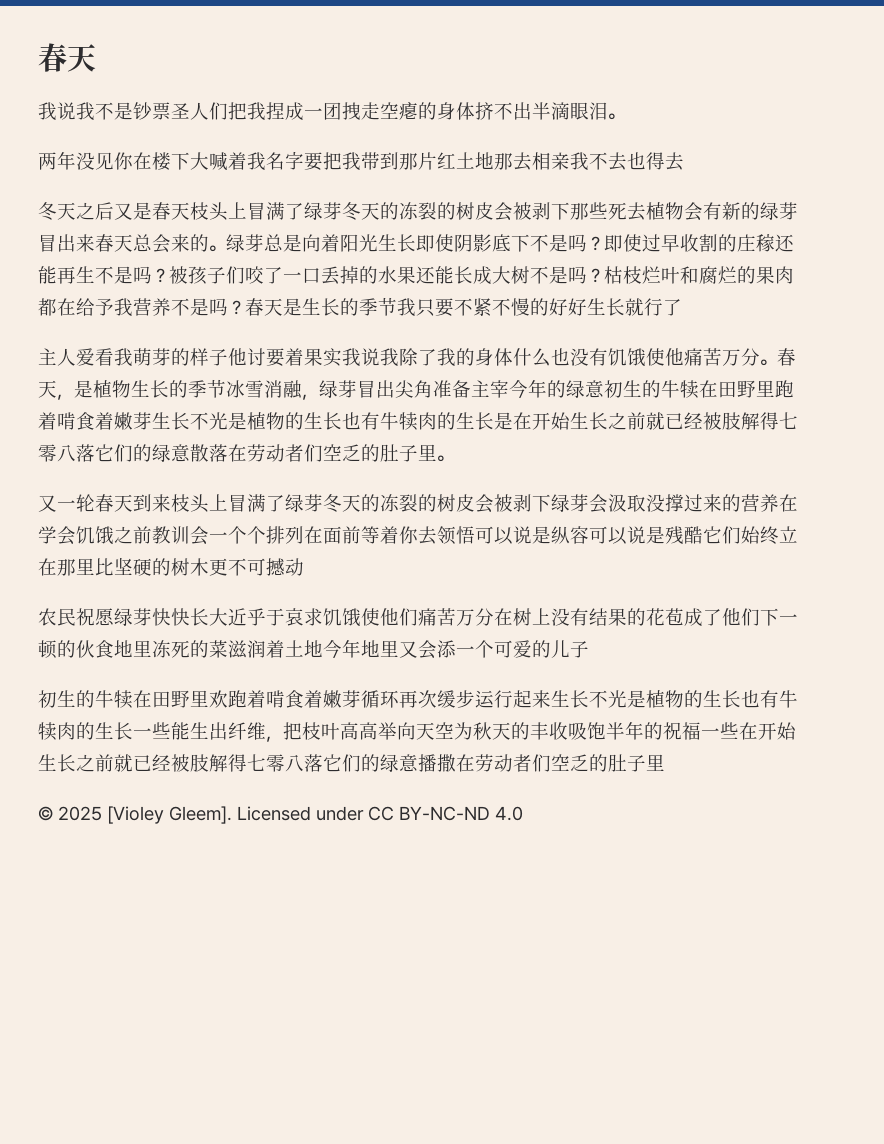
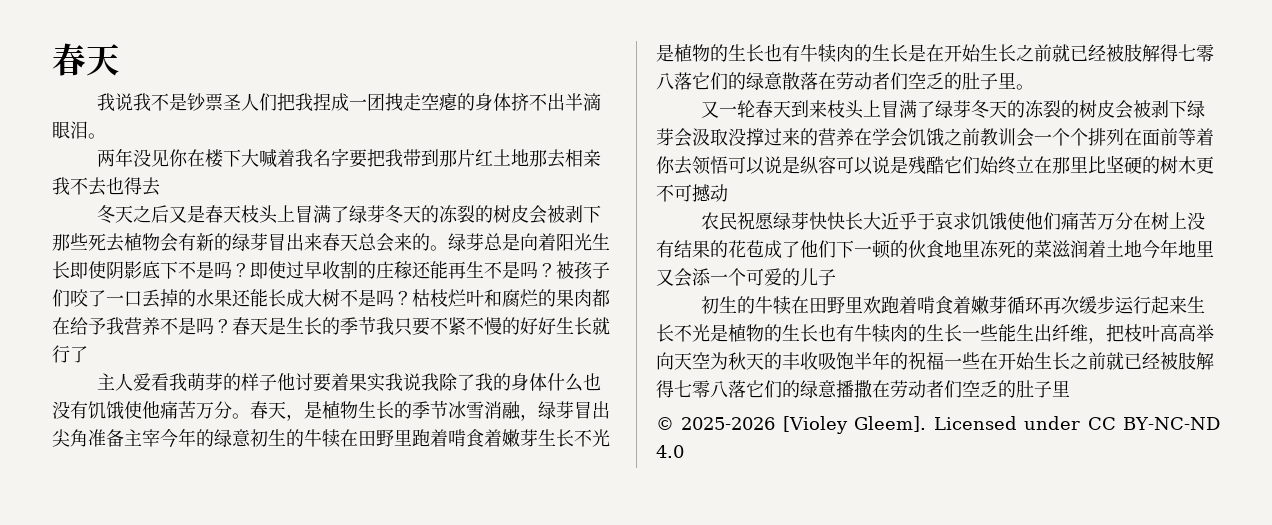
- © 2025 [Violey Gleem].
+ © 2025-2026 [Violey Gleem].

